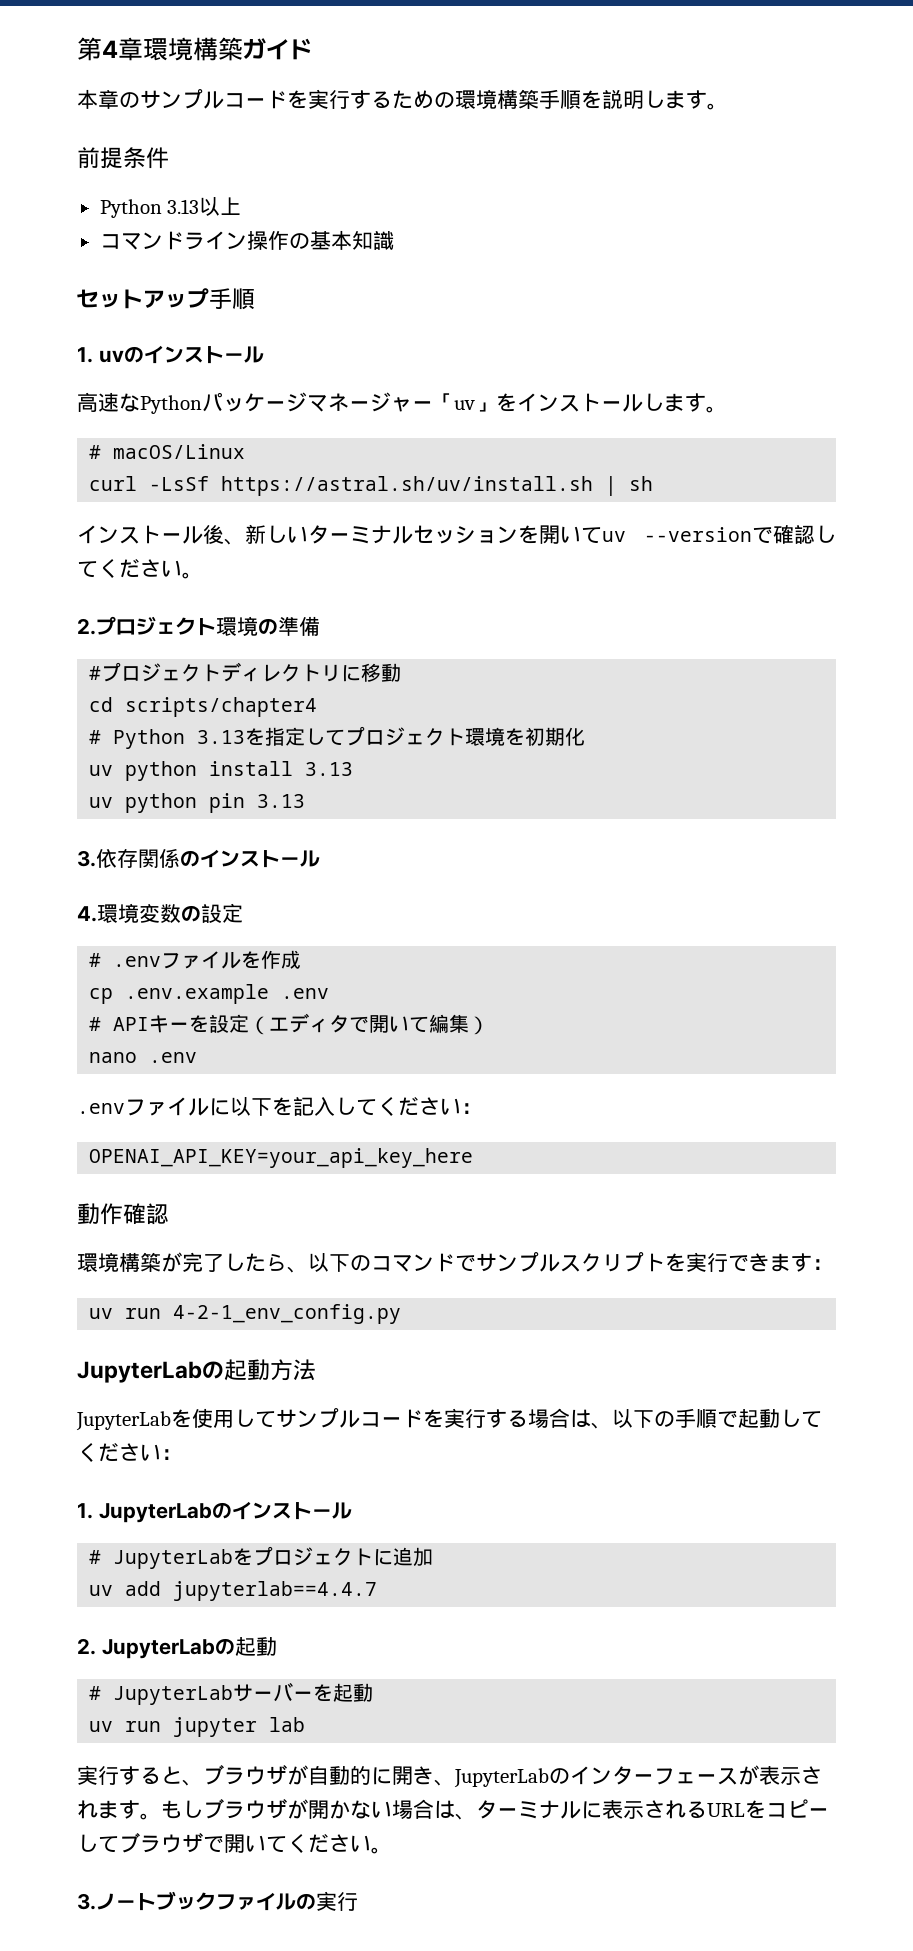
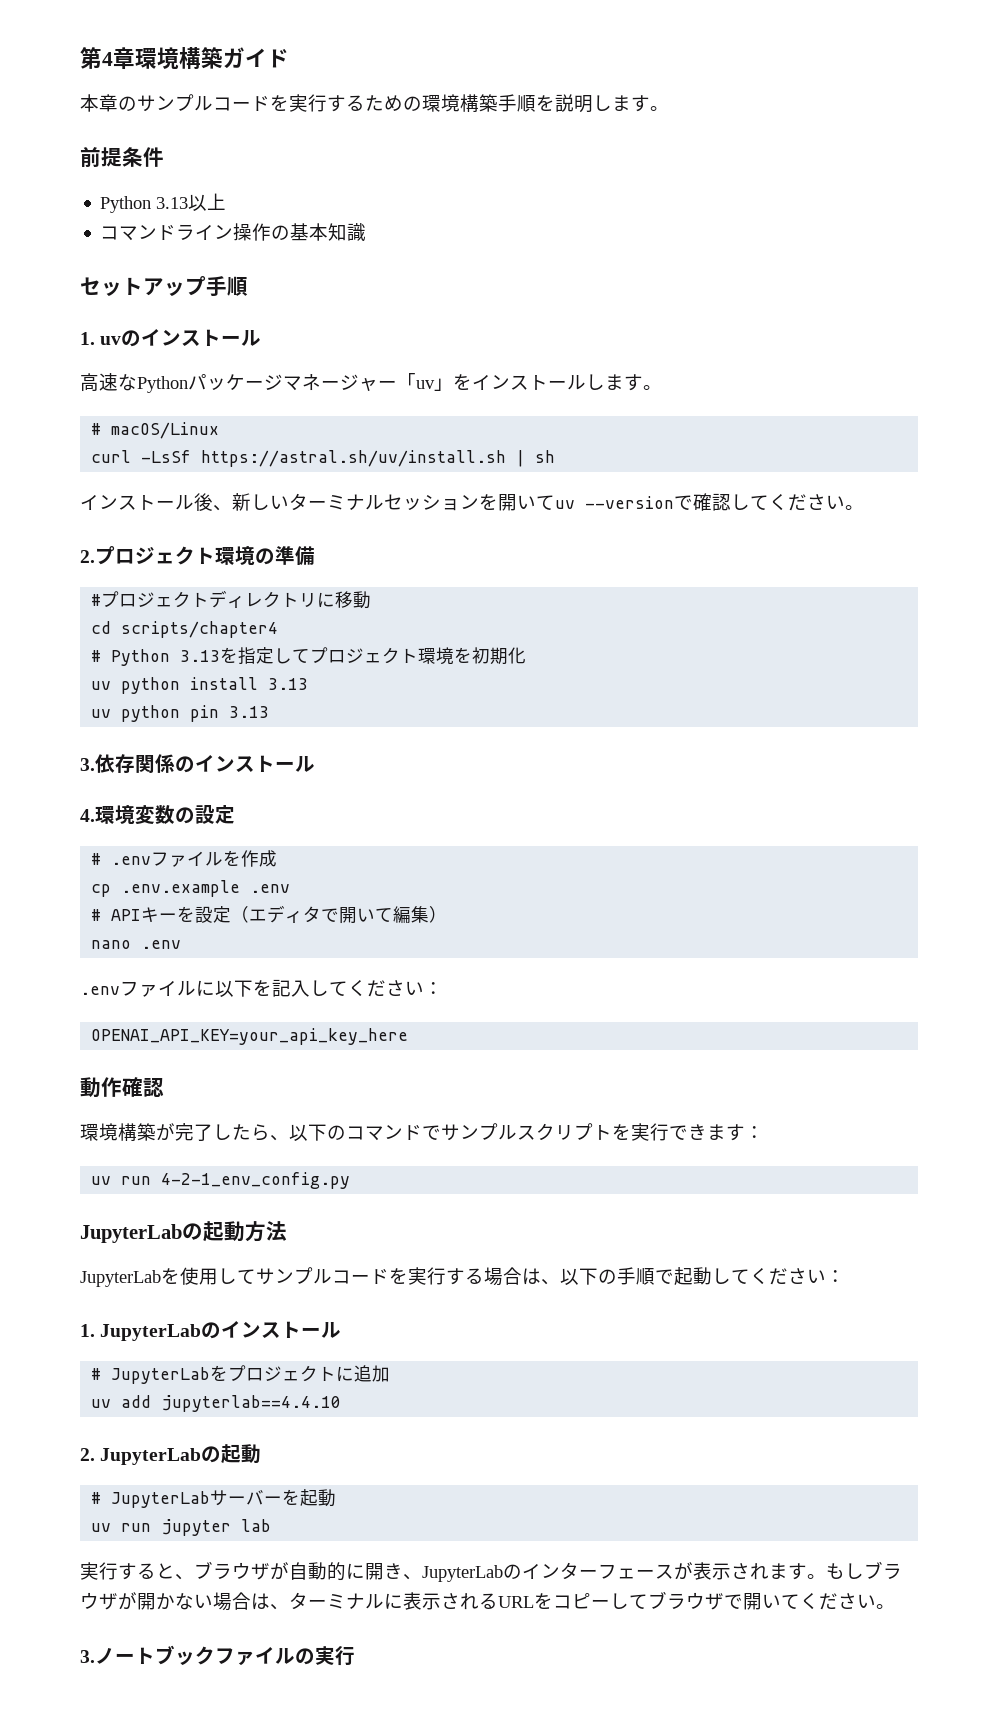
- uv add jupyterlab==4.4.7
+ uv add jupyterlab==4.4.10

